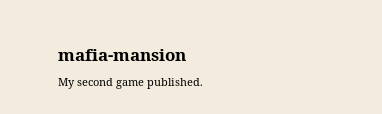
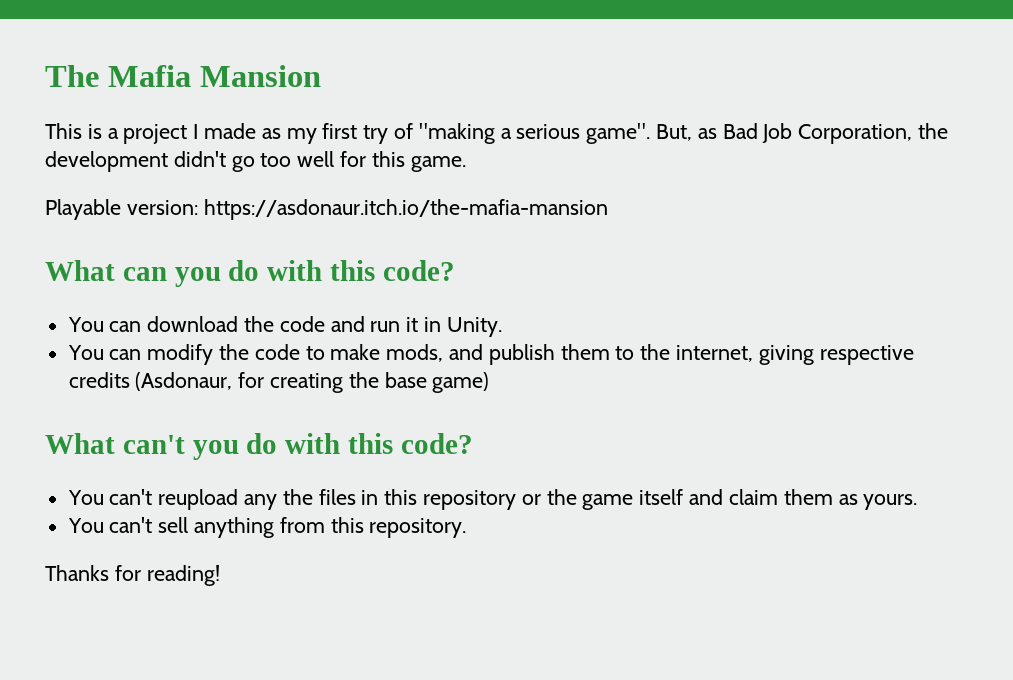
- mafia-mansion
- My second game published.
+ The Mafia Mansion
+ This is a project I made as my first try of "making a serious game". But, as Bad Job Corporation, the development didn't go too well for this game.
+ Playable version: https://asdonaur.itch.io/the-mafia-mansion
+ What can you do with this code?
+ You can download the code and run it in Unity.
+ You can modify the code to make mods, and publish them to the internet, giving respective credits (Asdonaur, for creating the base game)
+ What can't you do with this code?
+ You can't reupload any the files in this repository or the game itself and claim them as yours.
+ You can't sell anything from this repository.
+ Thanks for reading!

